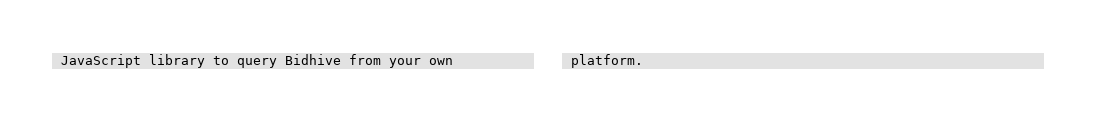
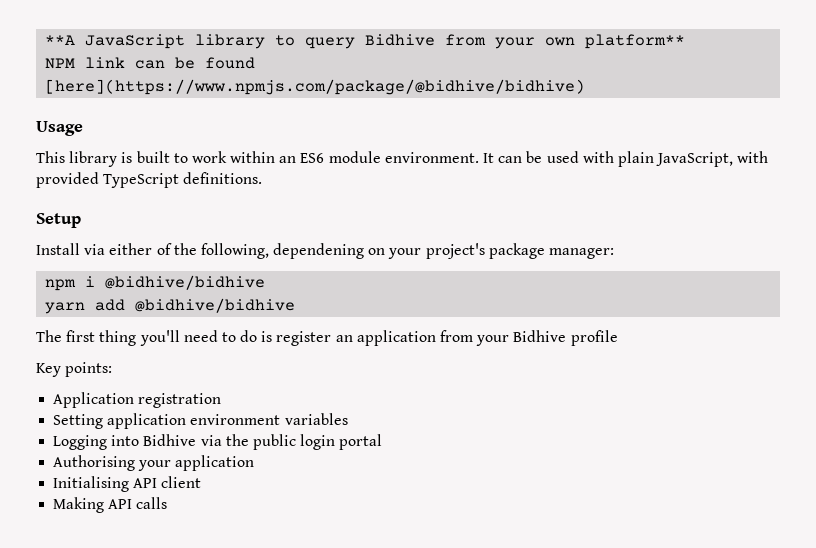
- JavaScript library to query Bidhive from your own platform.
+ **A JavaScript library to query Bidhive from your own platform**
+ NPM link can be found [here](https://www.npmjs.com/package/@bidhive/bidhive)
+ Usage
+ This library is built to work within an ES6 module environment. It can be used with plain JavaScript, with provided TypeScript definitions.
+ Setup
+ Install via either of the following, dependening on your project's package manager:
+ npm i @bidhive/bidhive
+ yarn add @bidhive/bidhive
+ The first thing you'll need to do is register an application from your Bidhive profile
+ Key points:
+ Application registration
+ Setting application environment variables
+ Logging into Bidhive via the public login portal
+ Authorising your application
+ Initialising API client
+ Making API calls

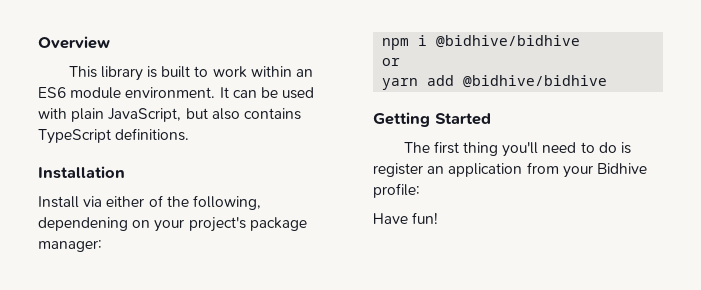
- **A JavaScript library to query Bidhive from your own platform**
- NPM link can be found [here](https://www.npmjs.com/package/@bidhive/bidhive)
- Usage
+ Overview
- It can be used with plain JavaScript, with provided TypeScript definitions.
+ It can be used with plain JavaScript, but also contains TypeScript definitions.
- Setup
+ Installation
+ or
+ Getting Started
- The first thing you'll need to do is register an application from your Bidhive profile
- Key points:
- Application registration
- Setting application environment variables
- Logging into Bidhive via the public login portal
- Authorising your application
- Initialising API client
- Making API calls
+ The first thing you'll need to do is register an application from your Bidhive profile:
+ Have fun!

